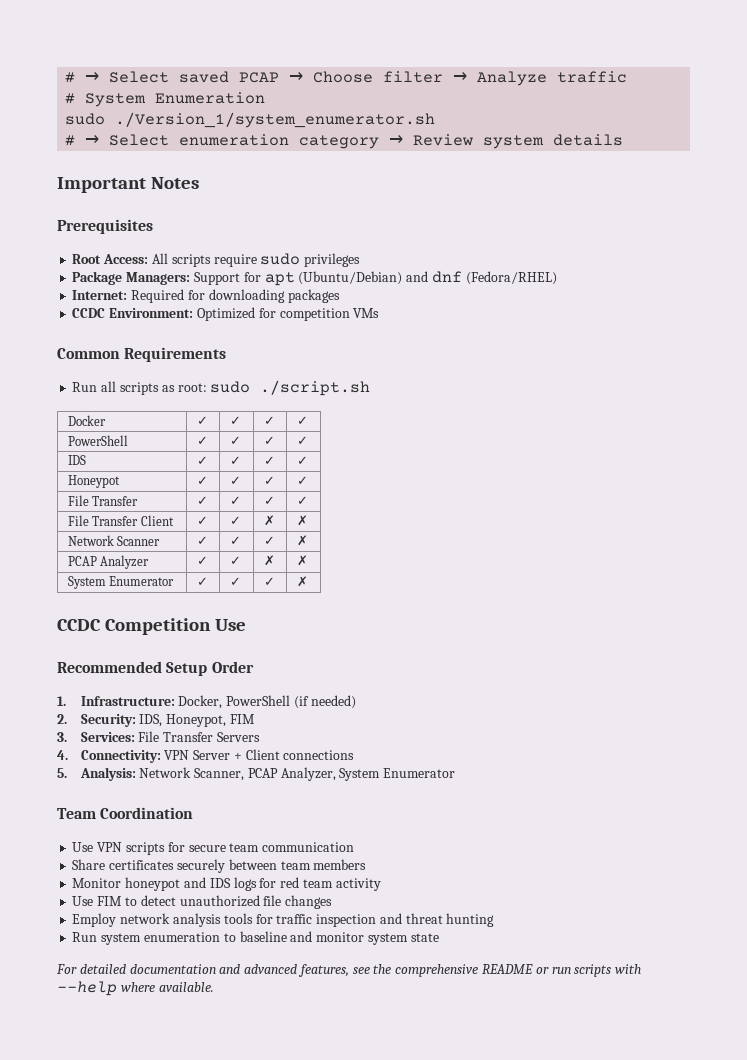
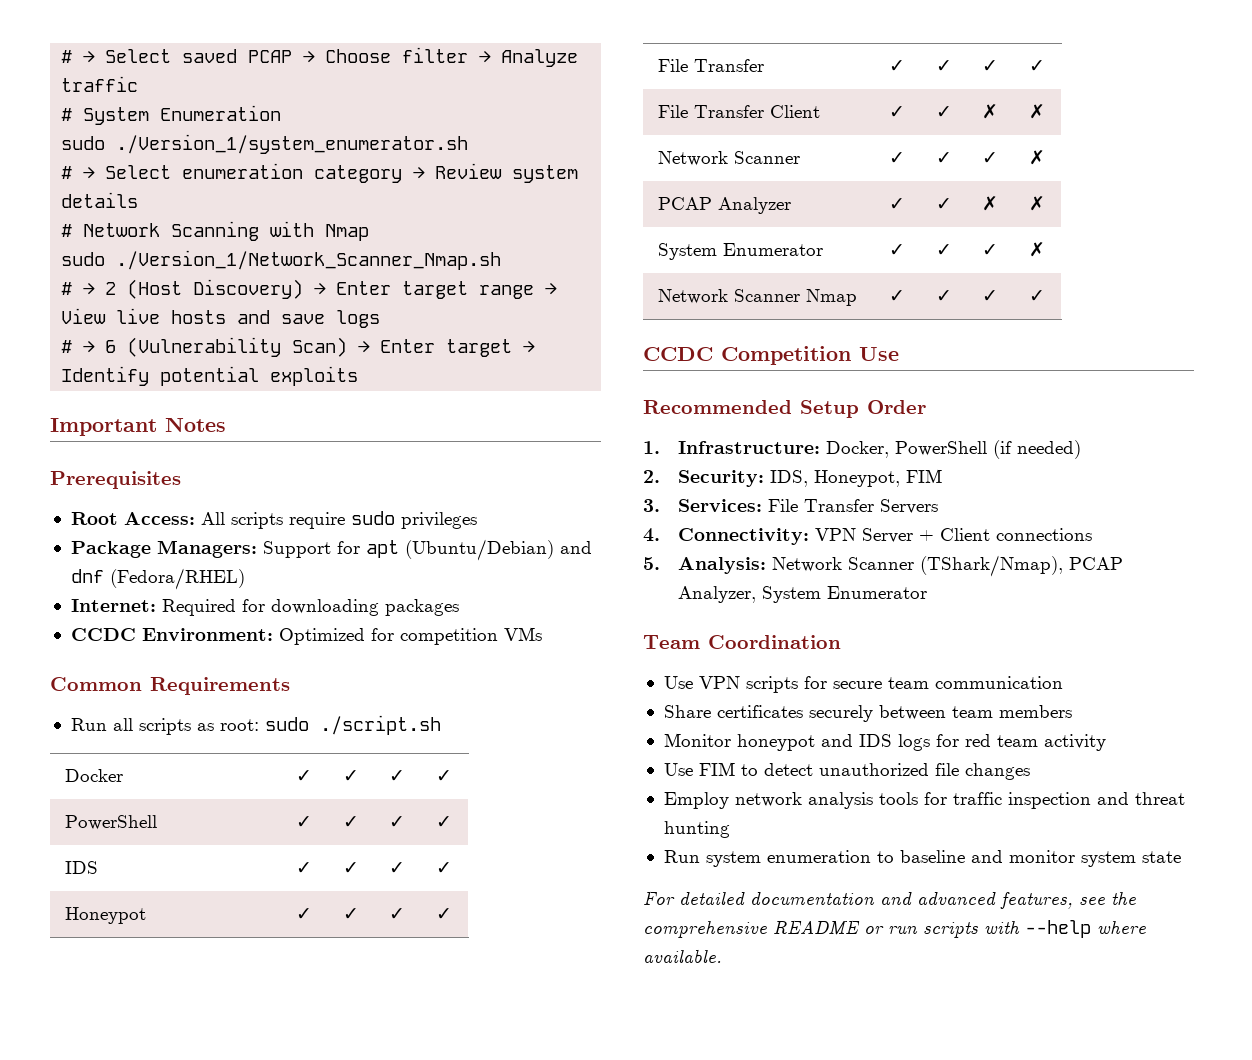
+ # Network Scanning with Nmap
+ sudo ./Version_1/Network_Scanner_Nmap.sh
+ # → 2 (Host Discovery) → Enter target range → View live hosts and save logs
+ # → 6 (Vulnerability Scan) → Enter target → Identify potential exploits
+ Network Scanner Nmap | ✓ | ✓ | ✓ | ✓
- 5. Analysis: Network Scanner, PCAP Analyzer, System Enumerator
+ 5. Analysis: Network Scanner (TShark/Nmap), PCAP Analyzer, System Enumerator

